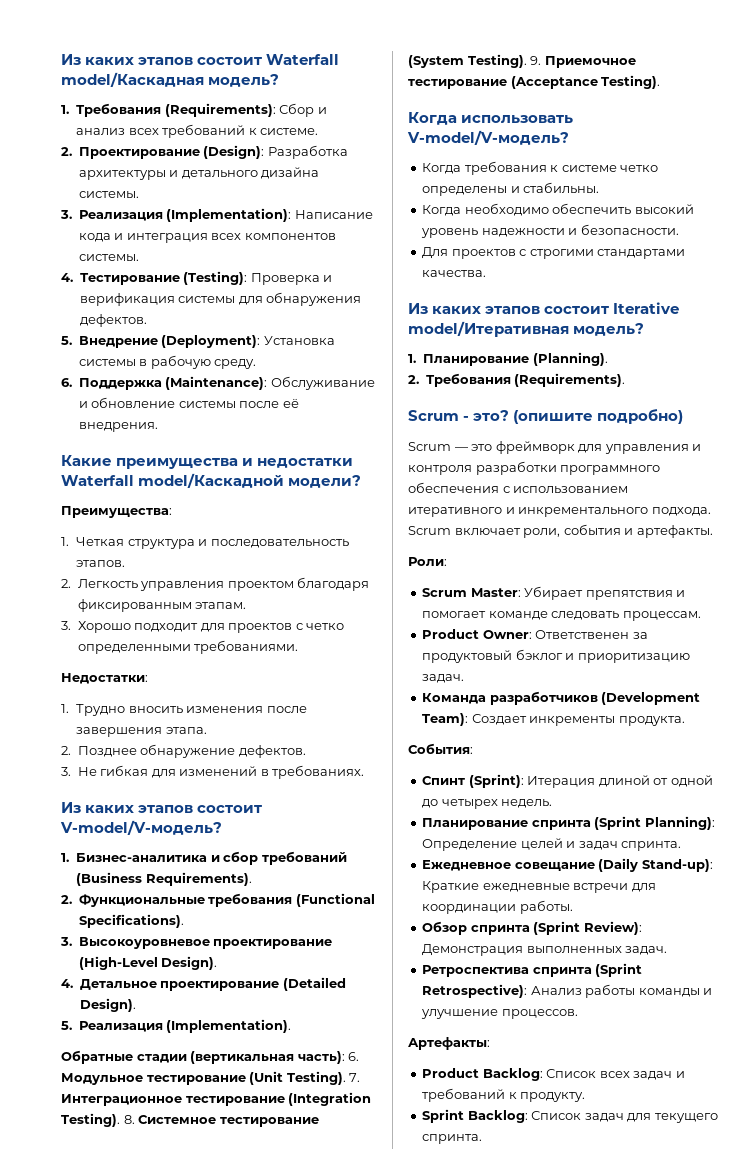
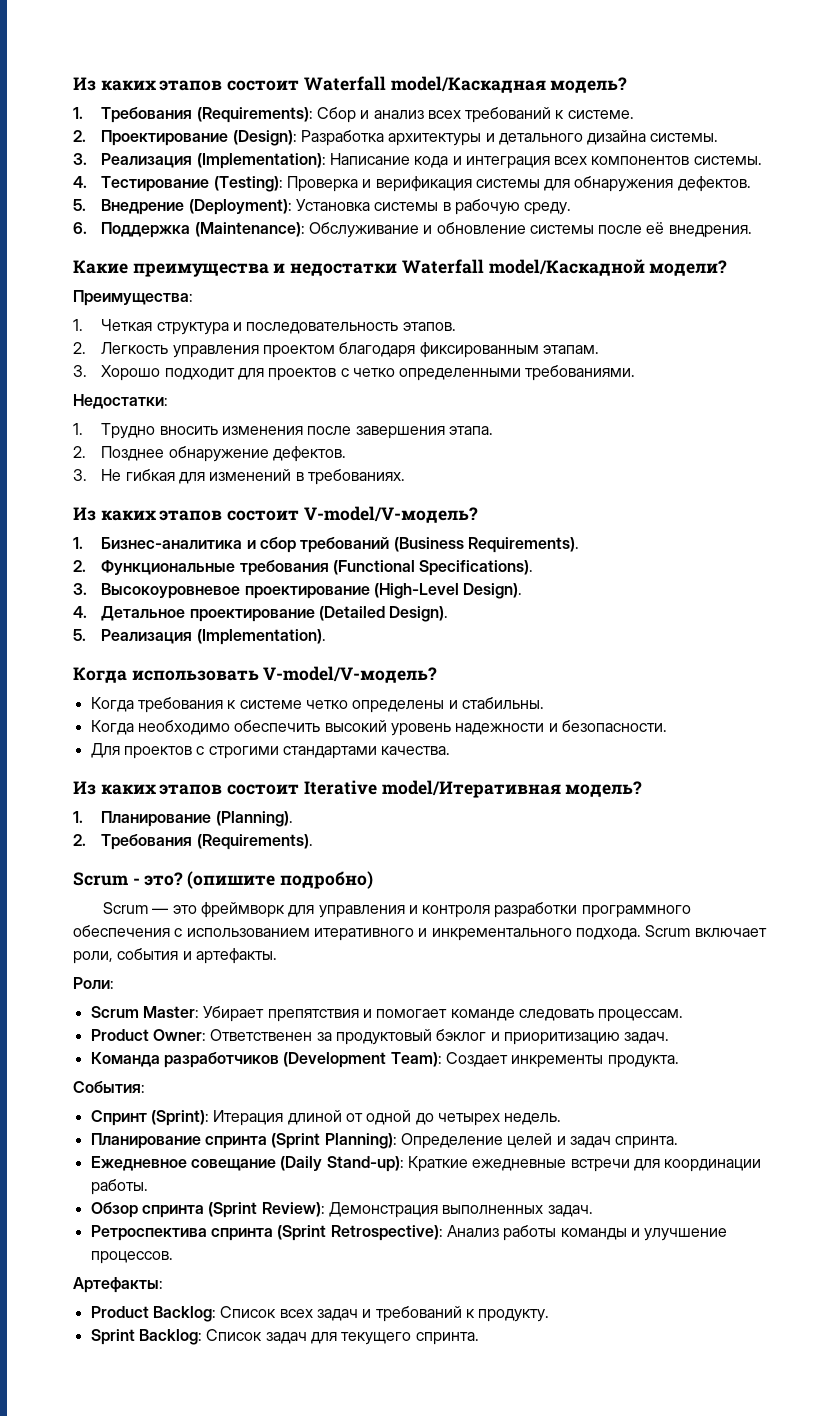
- Обратные стадии (вертикальная часть): 6. Модульное тестирование (Unit Testing). 7. Интеграционное тестирование (Integration Testing). 8. Системное тестирование (System Testing). 9. Приемочное тестирование (Acceptance Testing).
- Спинт (Sprint): Итерация длиной от одной до четырех недель.
+ Спpинт (Sprint): Итерация длиной от одной до четырех недель.

